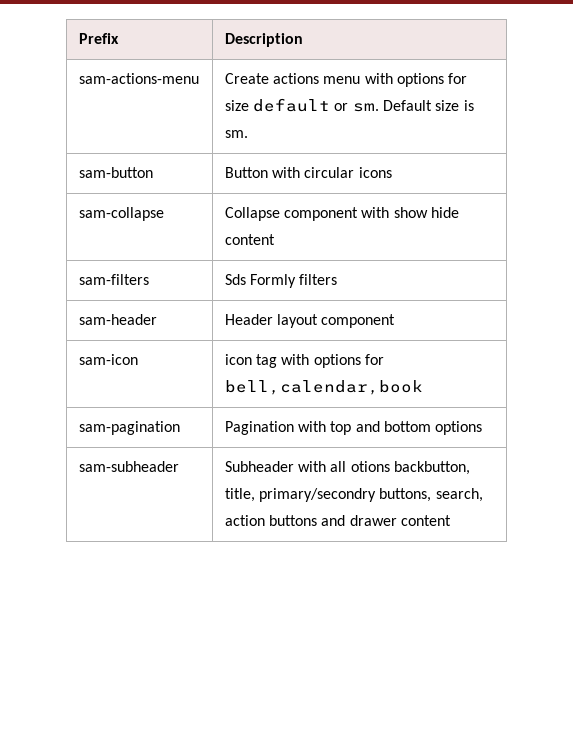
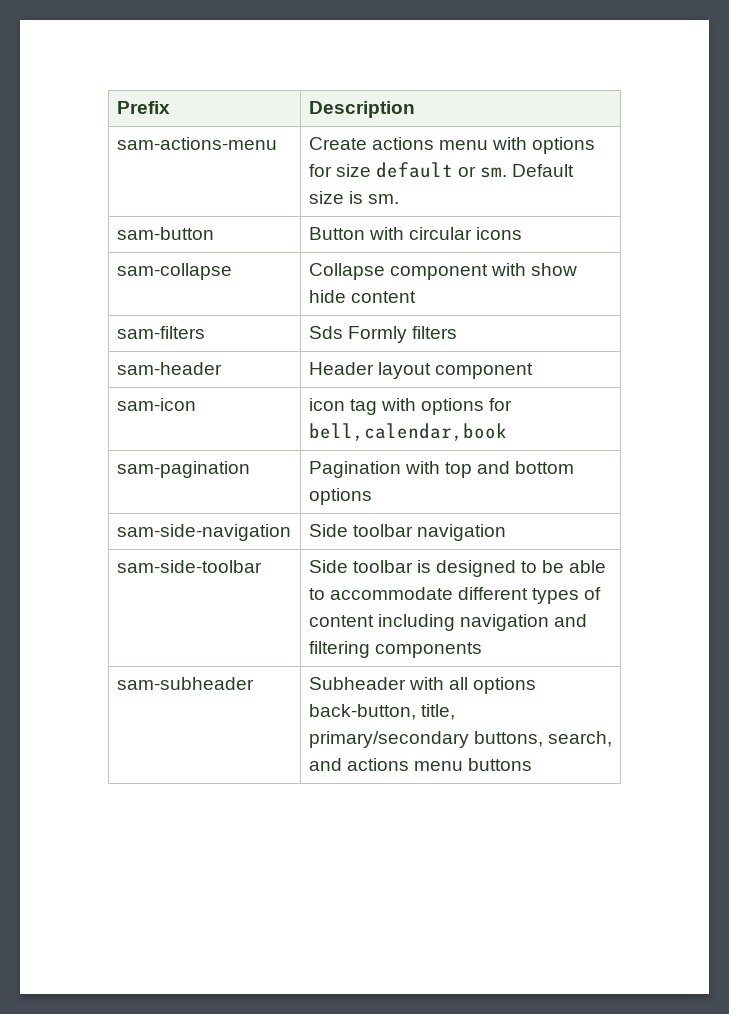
- sam-subheader | Subheader with all otions backbutton, title, primary/secondry buttons, search, action buttons and drawer content
+ sam-side-navigation | Side toolbar navigation
+ sam-side-toolbar | Side toolbar is designed to be able to accommodate different types of content including navigation and filtering components
+ sam-subheader | Subheader with all options back-button, title, primary/secondary buttons, search, and actions menu buttons

